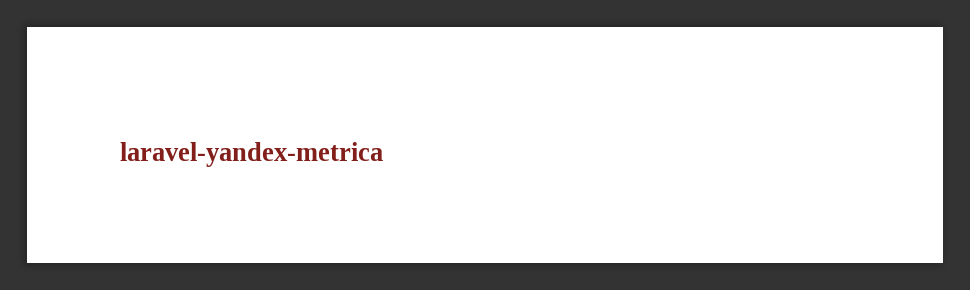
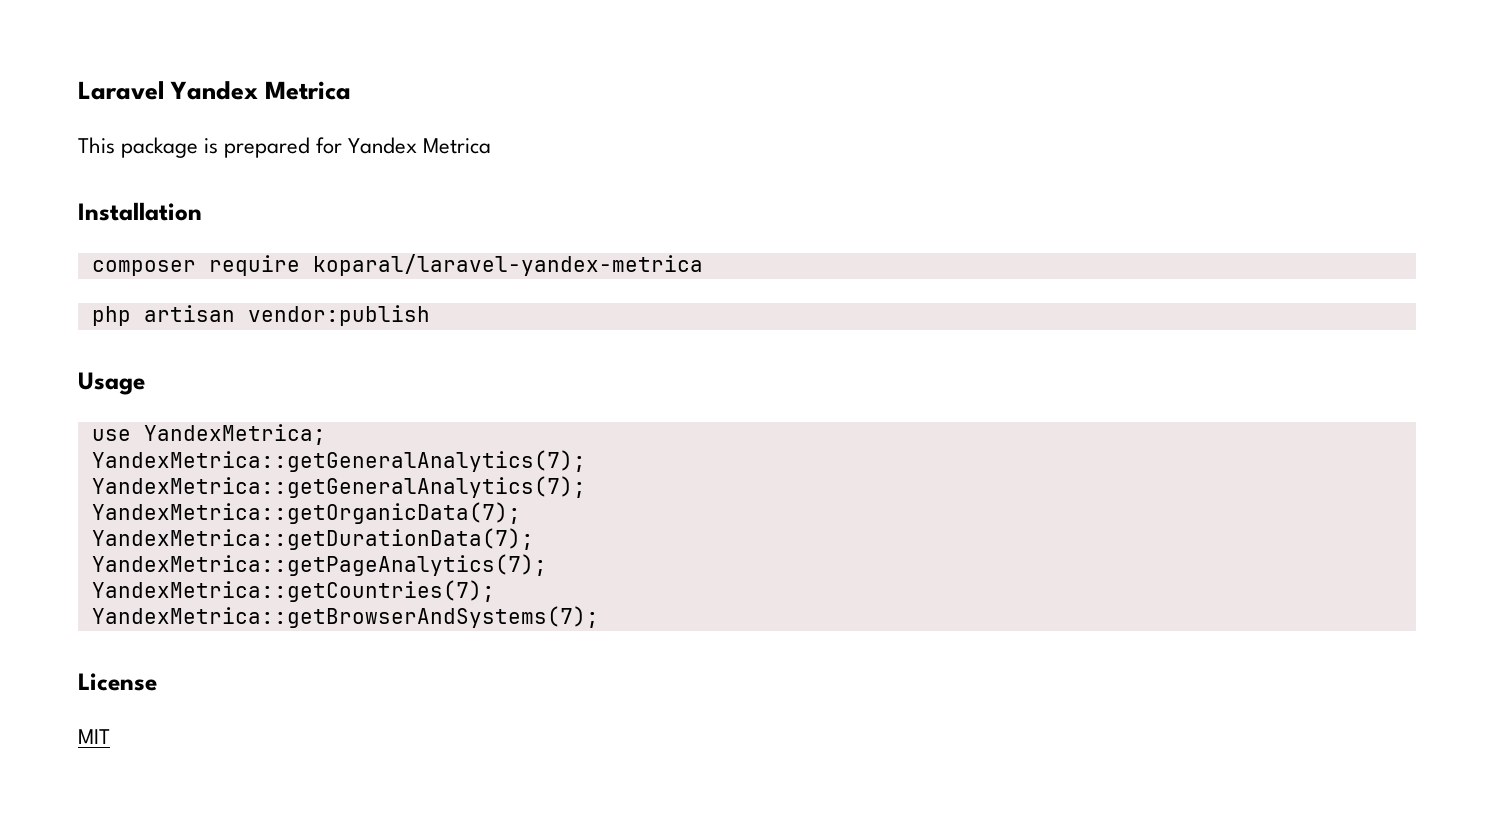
- laravel-yandex-metrica
+ Laravel Yandex Metrica
+ This package is prepared for Yandex Metrica
+ Installation
+ composer require koparal/laravel-yandex-metrica
+ php artisan vendor:publish
+ Usage
+ use YandexMetrica;
+ YandexMetrica::getGeneralAnalytics(7);
+ YandexMetrica::getGeneralAnalytics(7);
+ YandexMetrica::getOrganicData(7);
+ YandexMetrica::getDurationData(7);
+ YandexMetrica::getPageAnalytics(7);
+ YandexMetrica::getCountries(7);
+ YandexMetrica::getBrowserAndSystems(7);
+ License
+ MIT

